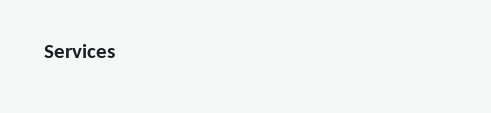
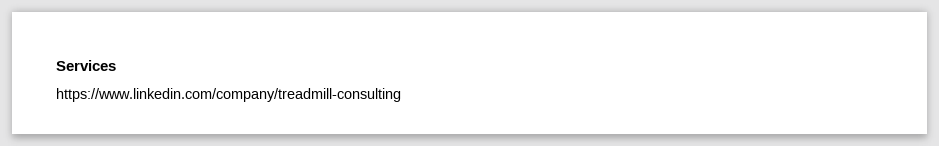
+ https://www.linkedin.com/company/treadmill-consulting

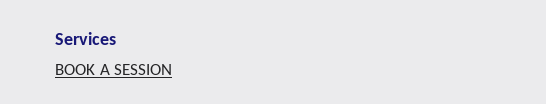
- https://www.linkedin.com/company/treadmill-consulting
+ BOOK A SESSION

